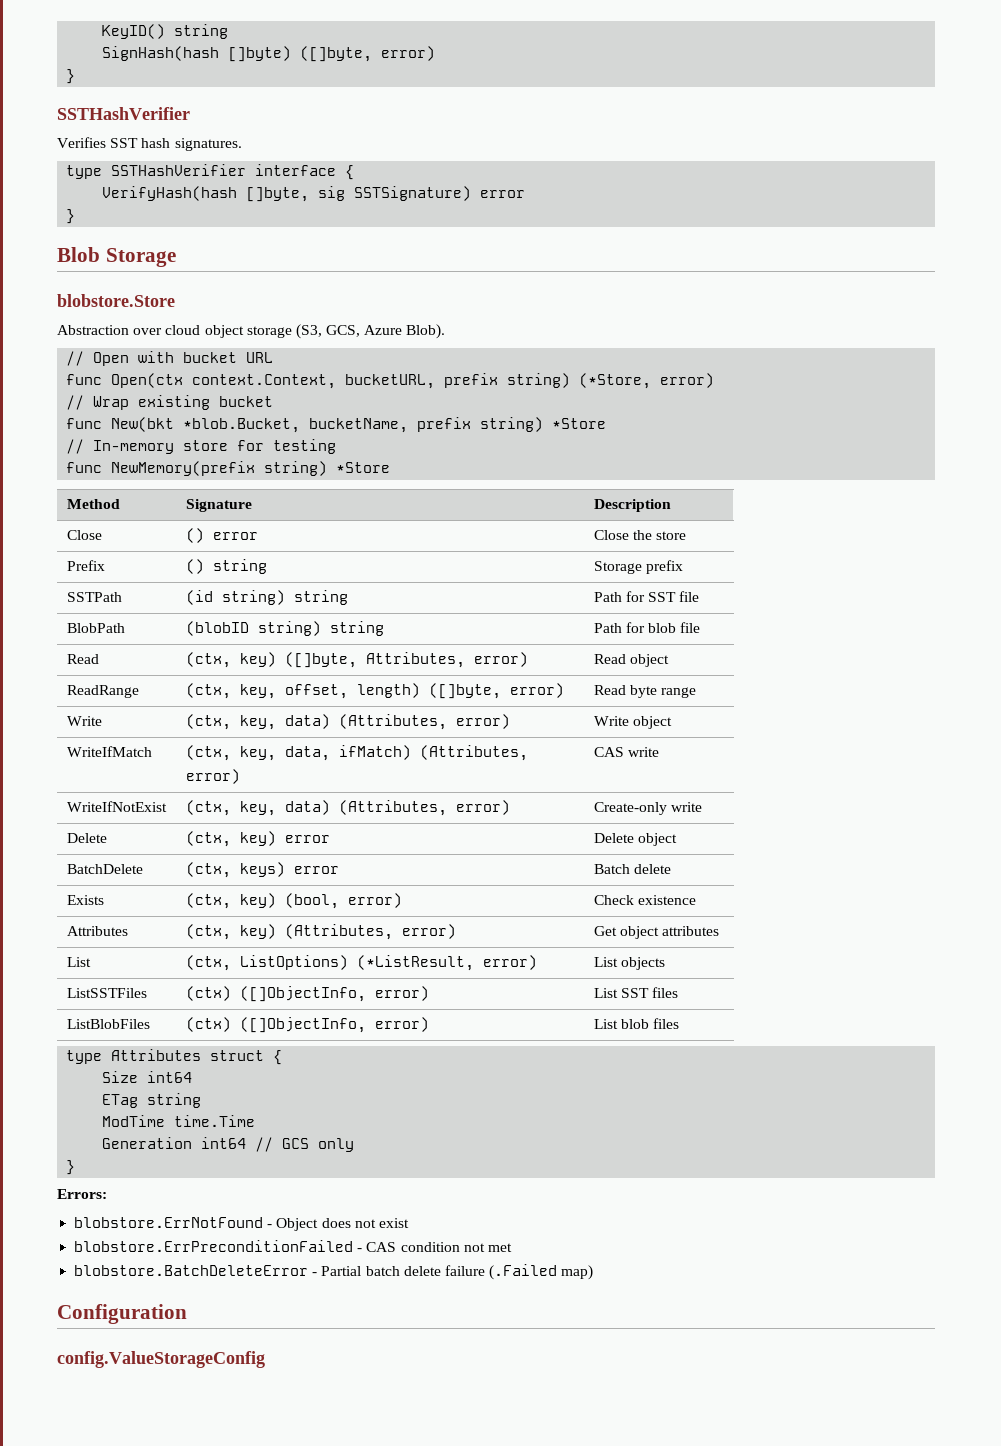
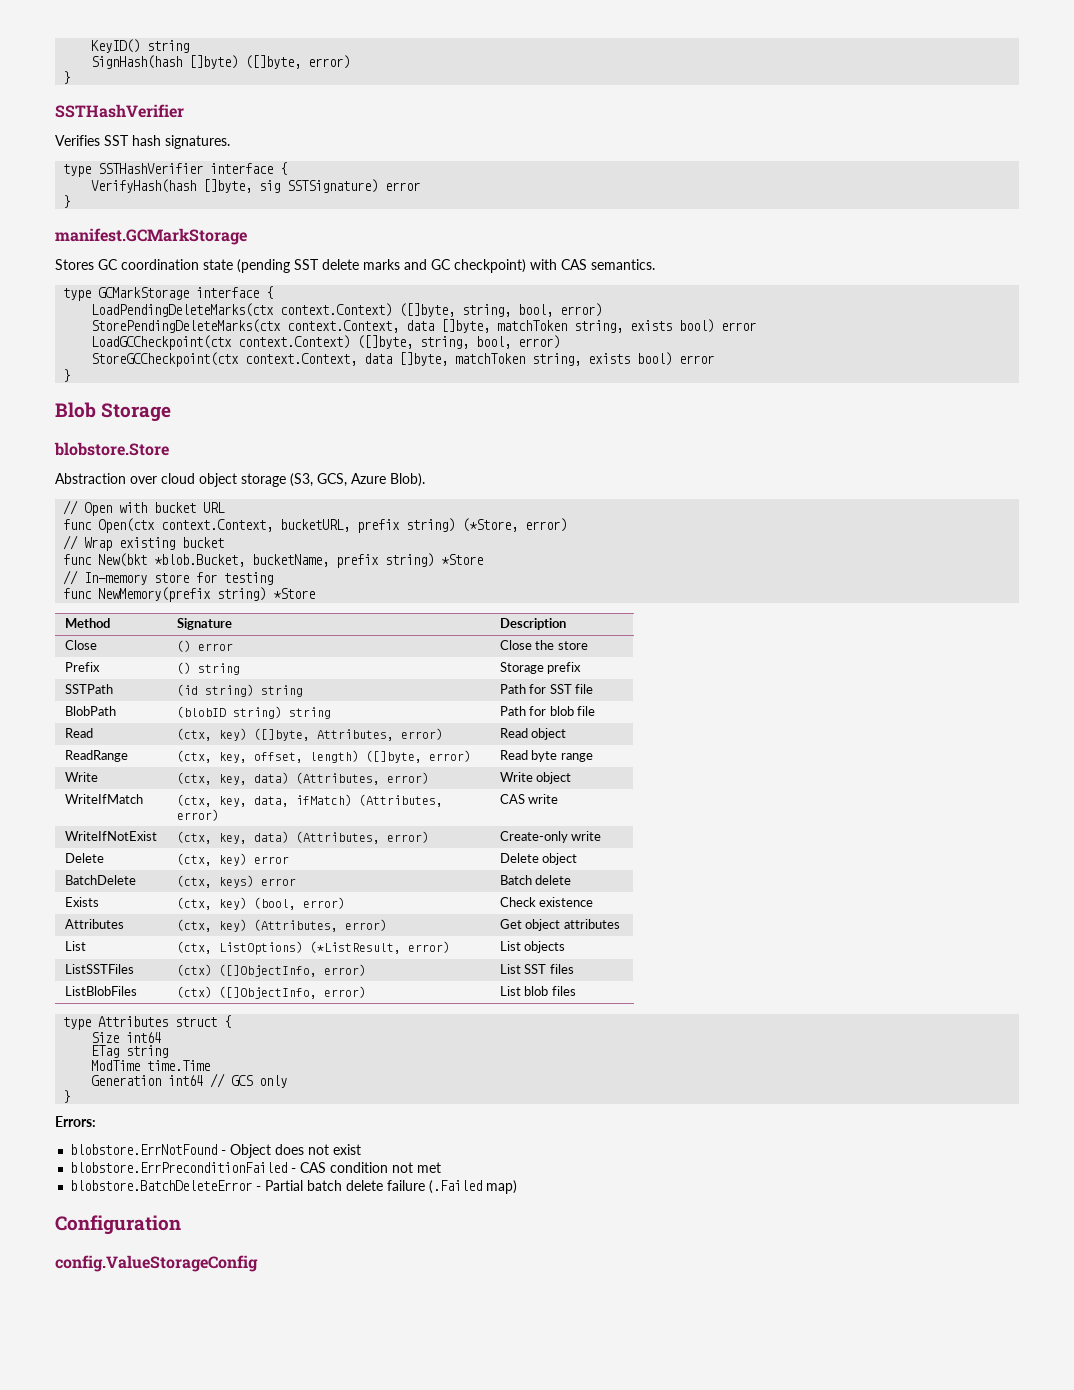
+ manifest.GCMarkStorage
+ Stores GC coordination state (pending SST delete marks and GC checkpoint) with CAS semantics.
+ type GCMarkStorage interface {
+ LoadPendingDeleteMarks(ctx context.Context) ([]byte, string, bool, error)
+ StorePendingDeleteMarks(ctx context.Context, data []byte, matchToken string, exists bool) error
+ LoadGCCheckpoint(ctx context.Context) ([]byte, string, bool, error)
+ StoreGCCheckpoint(ctx context.Context, data []byte, matchToken string, exists bool) error
+ }

